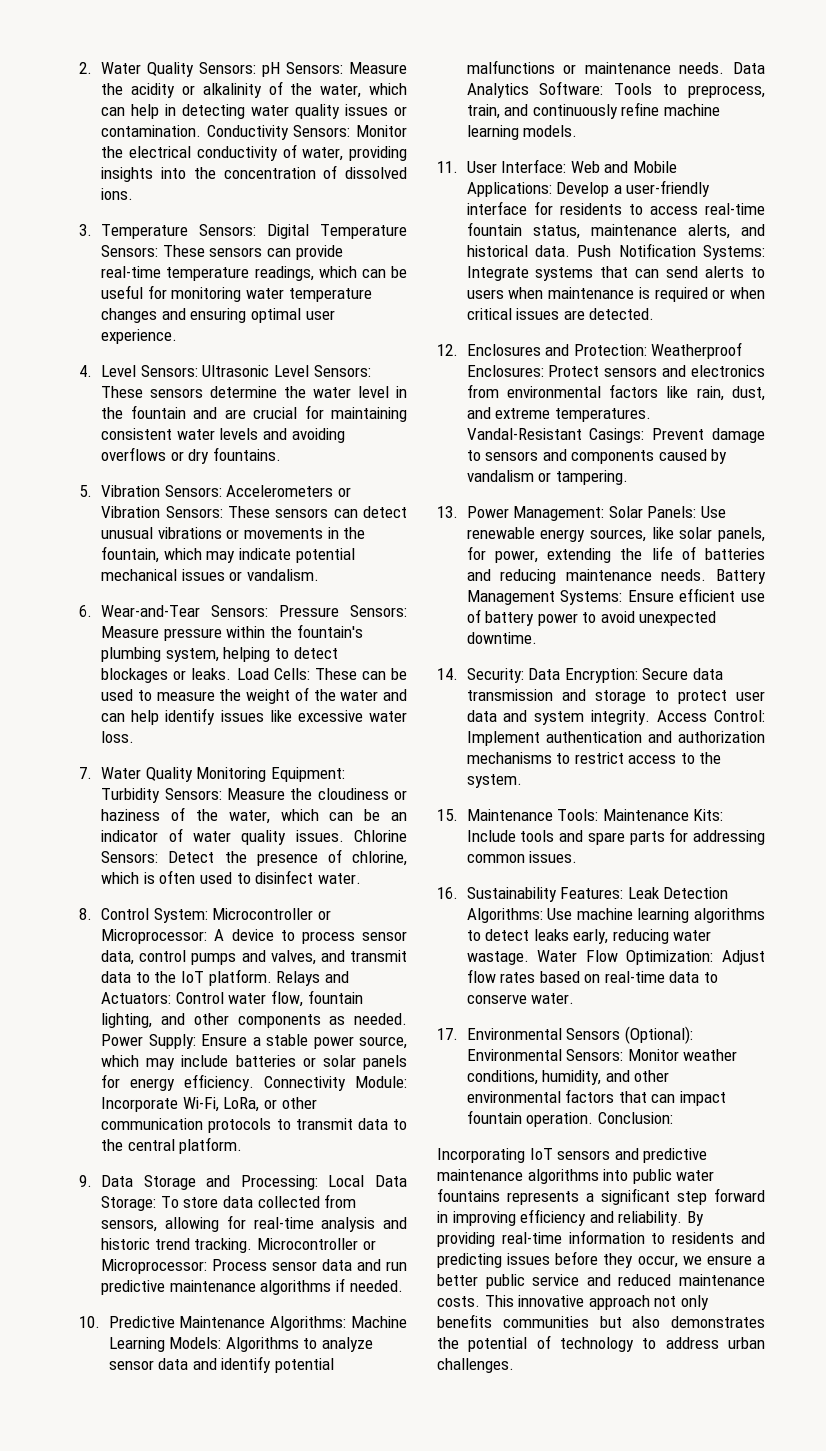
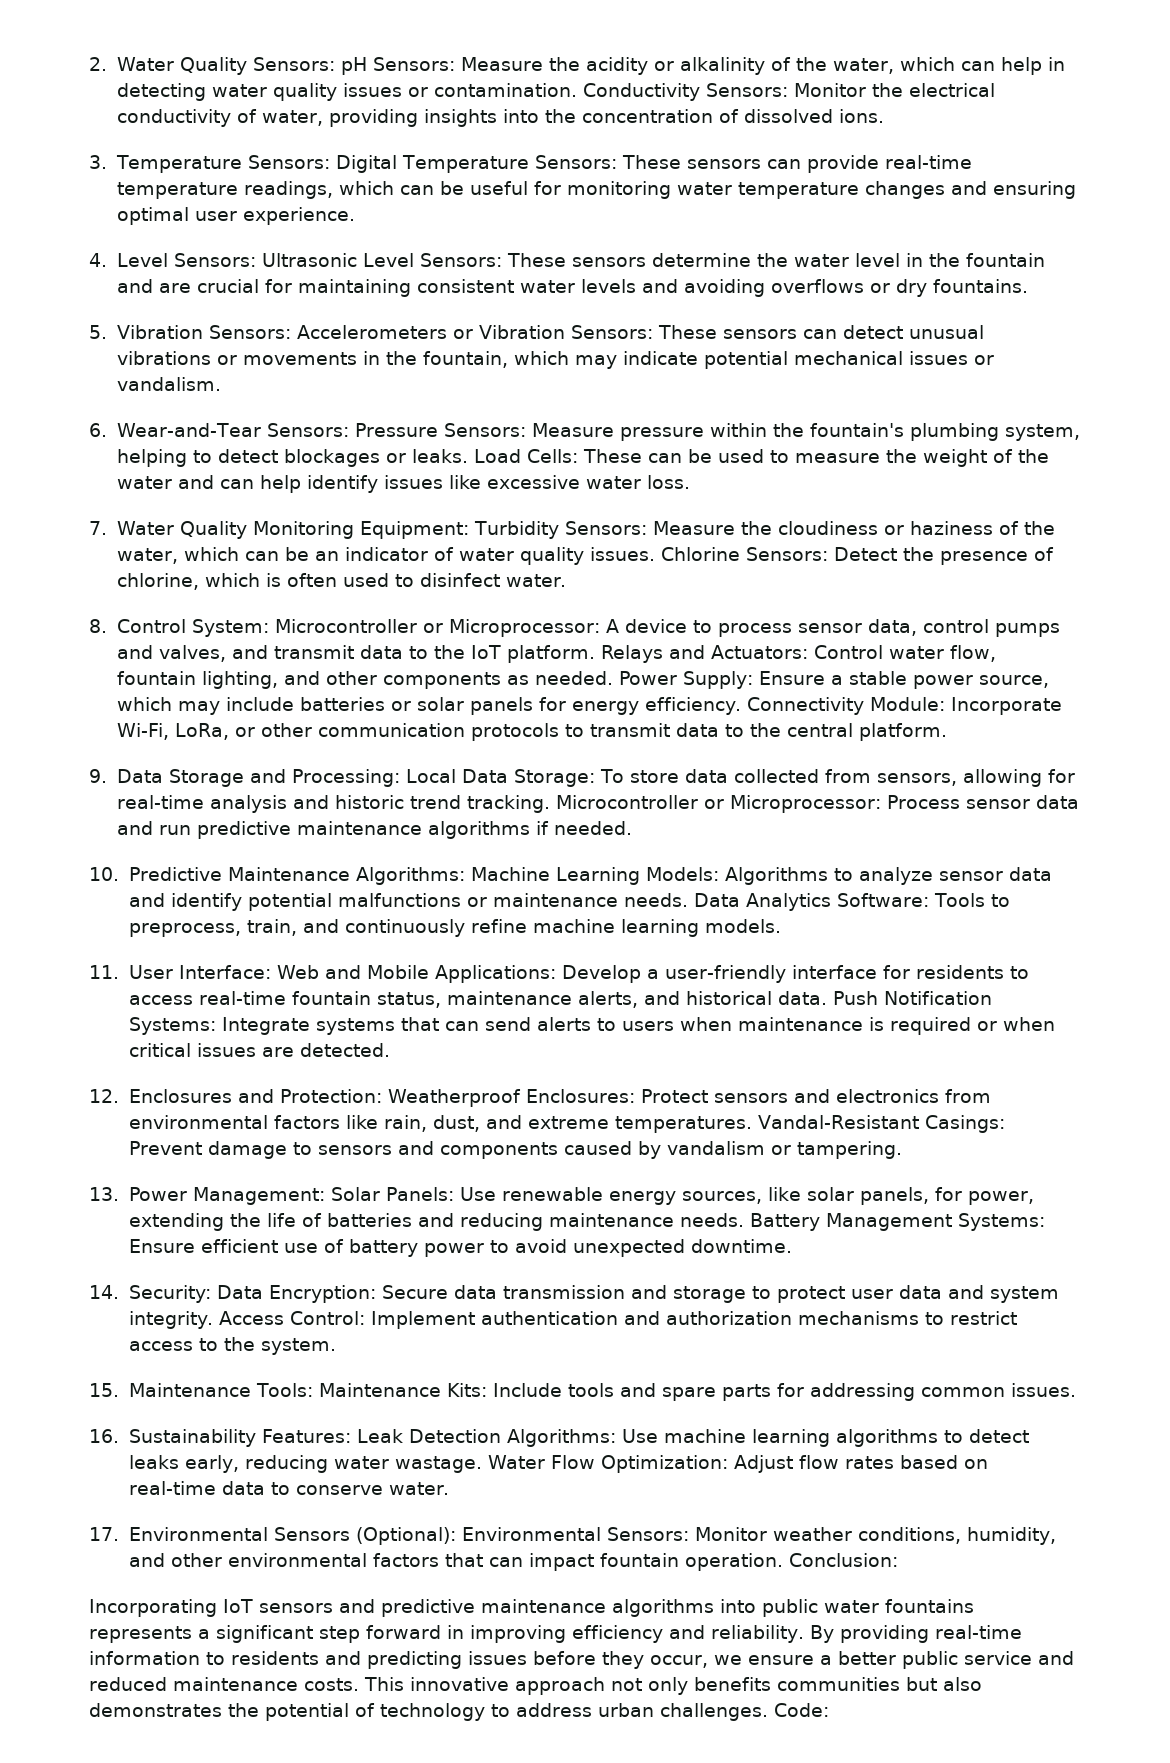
+ Code:

